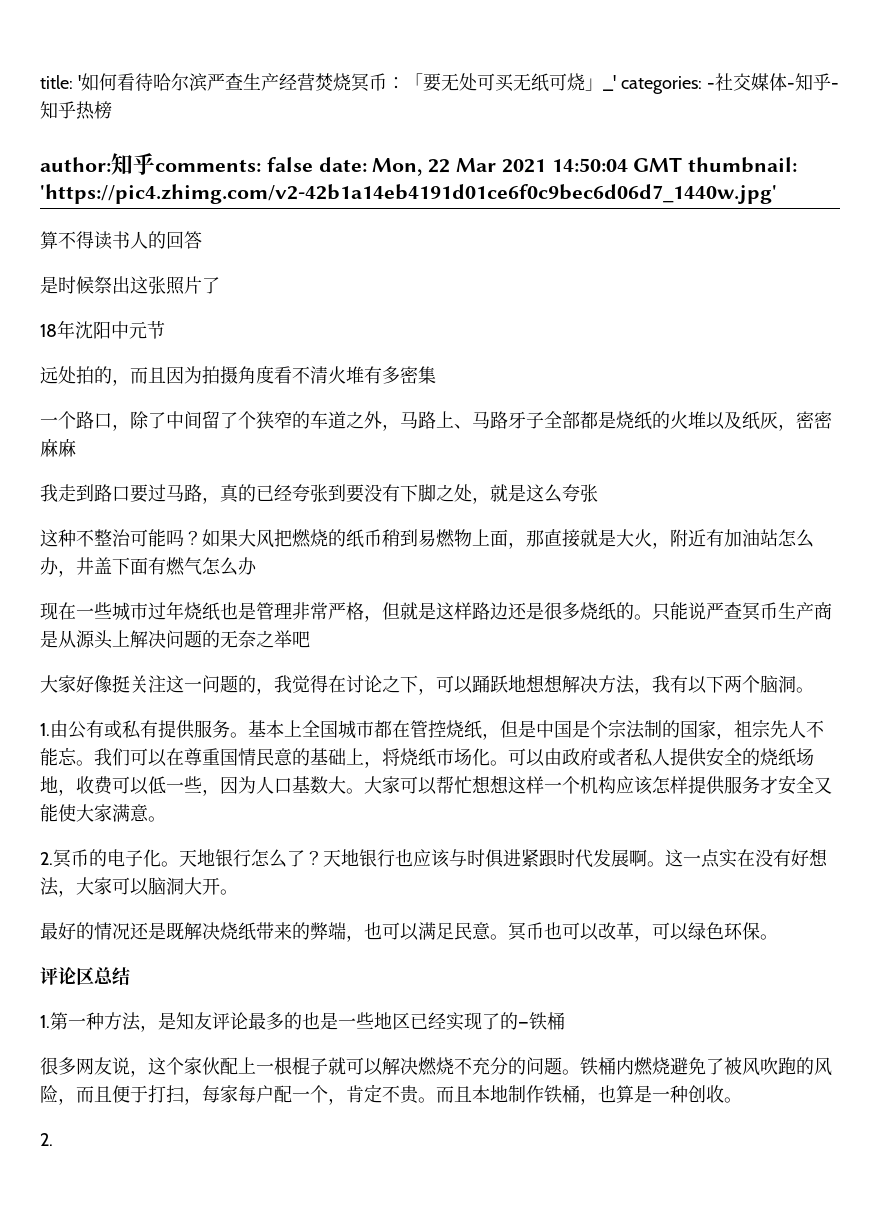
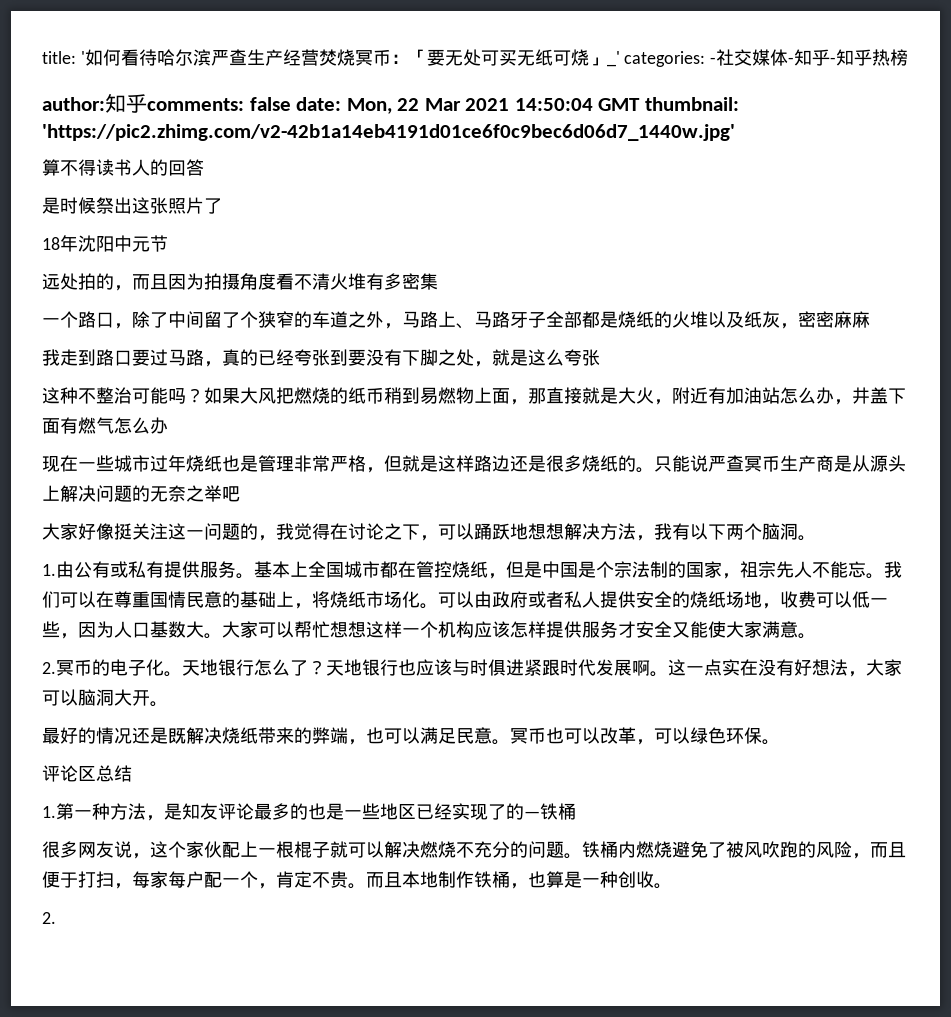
- author:知乎comments: false date: Mon, 22 Mar 2021 14:50:04 GMT thumbnail: 'https://pic4.zhimg.com/v2-42b1a14eb4191d01ce6f0c9bec6d06d7_1440w.jpg'
+ author:知乎comments: false date: Mon, 22 Mar 2021 14:50:04 GMT thumbnail: 'https://pic2.zhimg.com/v2-42b1a14eb4191d01ce6f0c9bec6d06d7_1440w.jpg'

